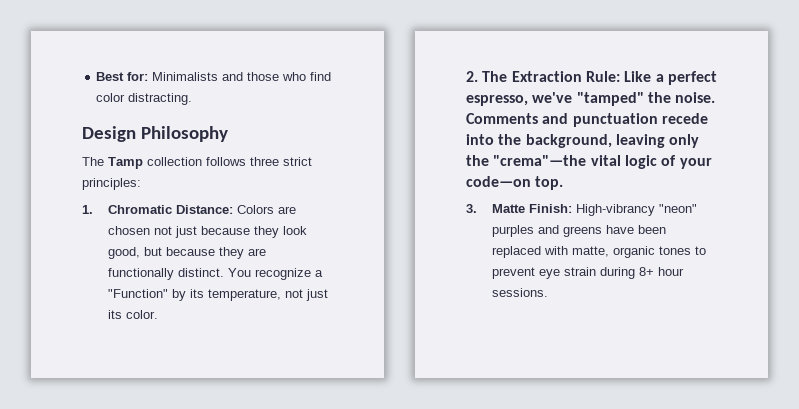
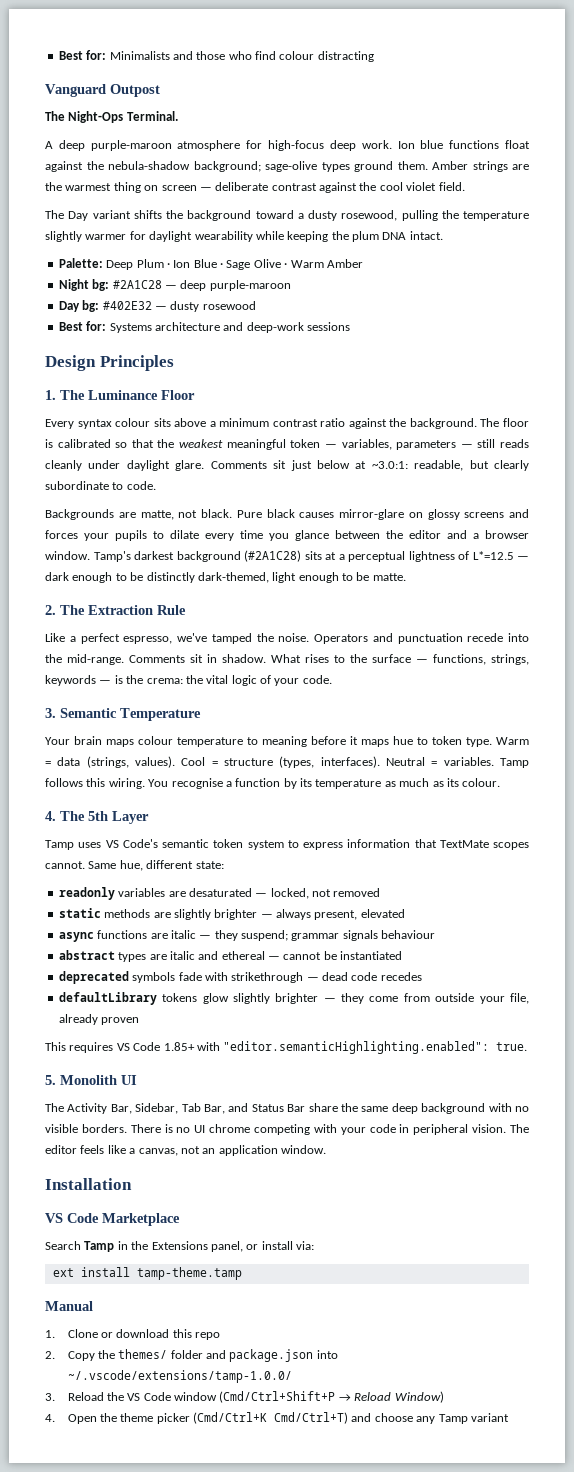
- Best for: Minimalists and those who find color distracting.
- Design Philosophy
- The Tamp collection follows three strict principles:
- 1. Chromatic Distance: Colors are chosen not just because they look good, but because they are functionally distinct. You recognize a "Function" by its temperature, not just its color.
+ Best for: Minimalists and those who find colour distracting
+ Vanguard Outpost
+ The Night-Ops Terminal.
+ A deep purple-maroon atmosphere for high-focus deep work. Ion blue functions float against the nebula-shadow background; sage-olive types ground them. Amber strings are the warmest thing on screen — deliberate contrast against the cool violet field.
+ The Day variant shifts the background toward a dusty rosewood, pulling the temperature slightly warmer for daylight wearability while keeping the plum DNA intact.
+ Palette: Deep Plum · Ion Blue · Sage Olive · Warm Amber
+ Night bg: #2A1C28 — deep purple-maroon
+ Day bg: #402E32 — dusty rosewood
+ Best for: Systems architecture and deep-work sessions
+ Design Principles
+ 1. The Luminance Floor
+ Every syntax colour sits above a minimum contrast ratio against the background. The floor is calibrated so that the weakest meaningful token — variables, parameters — still reads cleanly under daylight glare. Comments sit just below at ~3.0:1: readable, but clearly subordinate to code.
+ Backgrounds are matte, not black. Pure black causes mirror-glare on glossy screens and forces your pupils to dilate every time you glance between the editor and a browser window. Tamp's darkest background (#2A1C28) sits at a perceptual lightness of L*=12.5 — dark enough to be distinctly dark-themed, light enough to be matte.
- 2. The Extraction Rule: Like a perfect espresso, we've "tamped" the noise.
+ 2. The Extraction Rule
+ Like a perfect espresso, we've tamped the noise.
- Comments and punctuation recede into the background, leaving only the "crema"—the vital logic of your code—on top.
- 3. Matte Finish: High-vibrancy "neon" purples and greens have been replaced with matte, organic tones to prevent eye strain during 8+ hour sessions.
+ Operators and punctuation recede into the mid-range. Comments sit in shadow. What rises to the surface — functions, strings, keywords — is the crema: the vital logic of your code.
+ 3. Semantic Temperature
+ Your brain maps colour temperature to meaning before it maps hue to token type. Warm = data (strings, values). Cool = structure (types, interfaces). Neutral = variables. Tamp follows this wiring. You recognise a function by its temperature as much as its colour.
+ 4. The 5th Layer
+ Tamp uses VS Code's semantic token system to express information that TextMate scopes cannot. Same hue, different state:
+ readonly variables are desaturated — locked, not removed
+ static methods are slightly brighter — always present, elevated
+ async functions are italic — they suspend; grammar signals behaviour
+ abstract types are italic and ethereal — cannot be instantiated
+ deprecated symbols fade with strikethrough — dead code recedes
+ defaultLibrary tokens glow slightly brighter — they come from outside your file, already proven
+ This requires VS Code 1.85+ with "editor.semanticHighlighting.enabled": true.
+ 5. Monolith UI
+ The Activity Bar, Sidebar, Tab Bar, and Status Bar share the same deep background with no visible borders. There is no UI chrome competing with your code in peripheral vision. The editor feels like a canvas, not an application window.
+ Installation
+ VS Code Marketplace
+ Search Tamp in the Extensions panel, or install via:
+ ext install tamp-theme.tamp
+ Manual
+ 1. Clone or download this repo
+ 2. Copy the themes/ folder and package.json into ~/.vscode/extensions/tamp-1.0.0/
+ 3. Reload the VS Code window (Cmd/Ctrl+Shift+P → Reload Window)
+ 4. Open the theme picker (Cmd/Ctrl+K Cmd/Ctrl+T) and choose any Tamp variant

